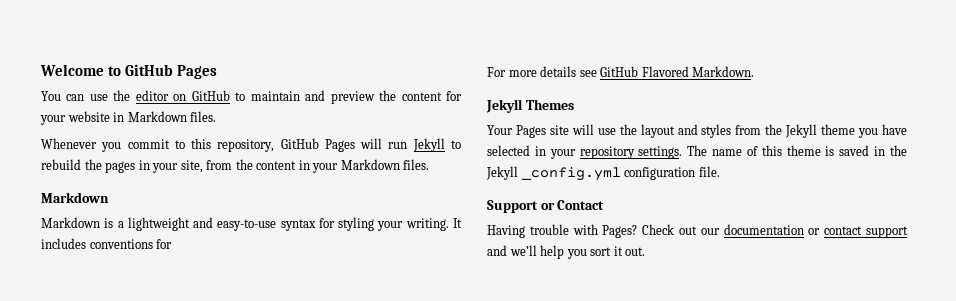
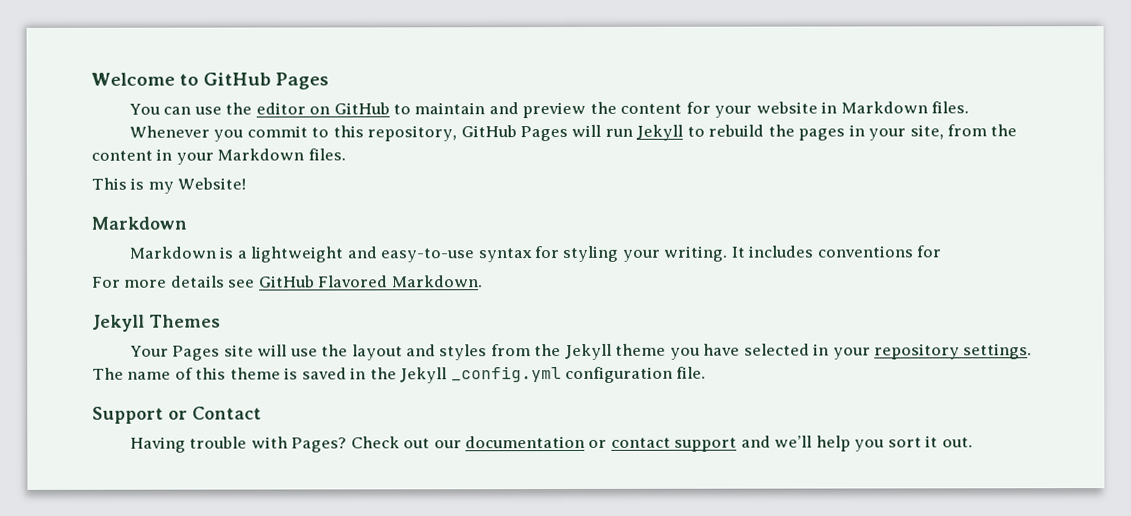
+ This is my Website!

